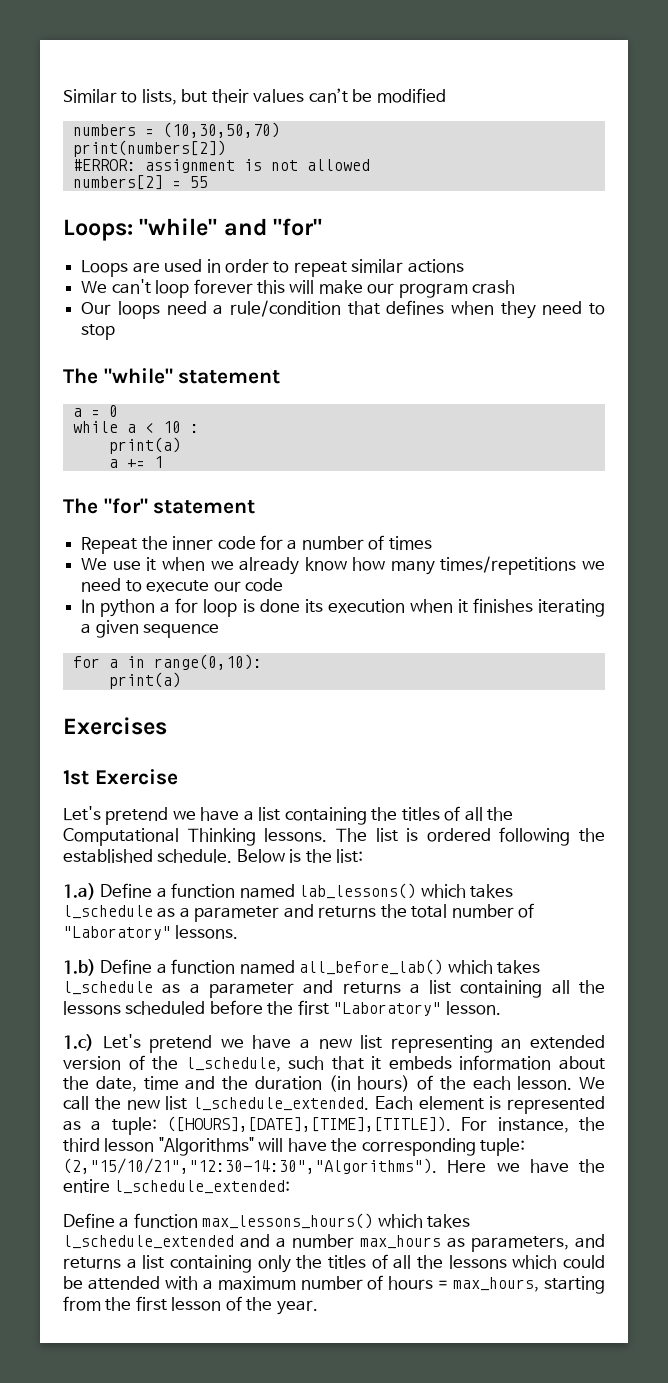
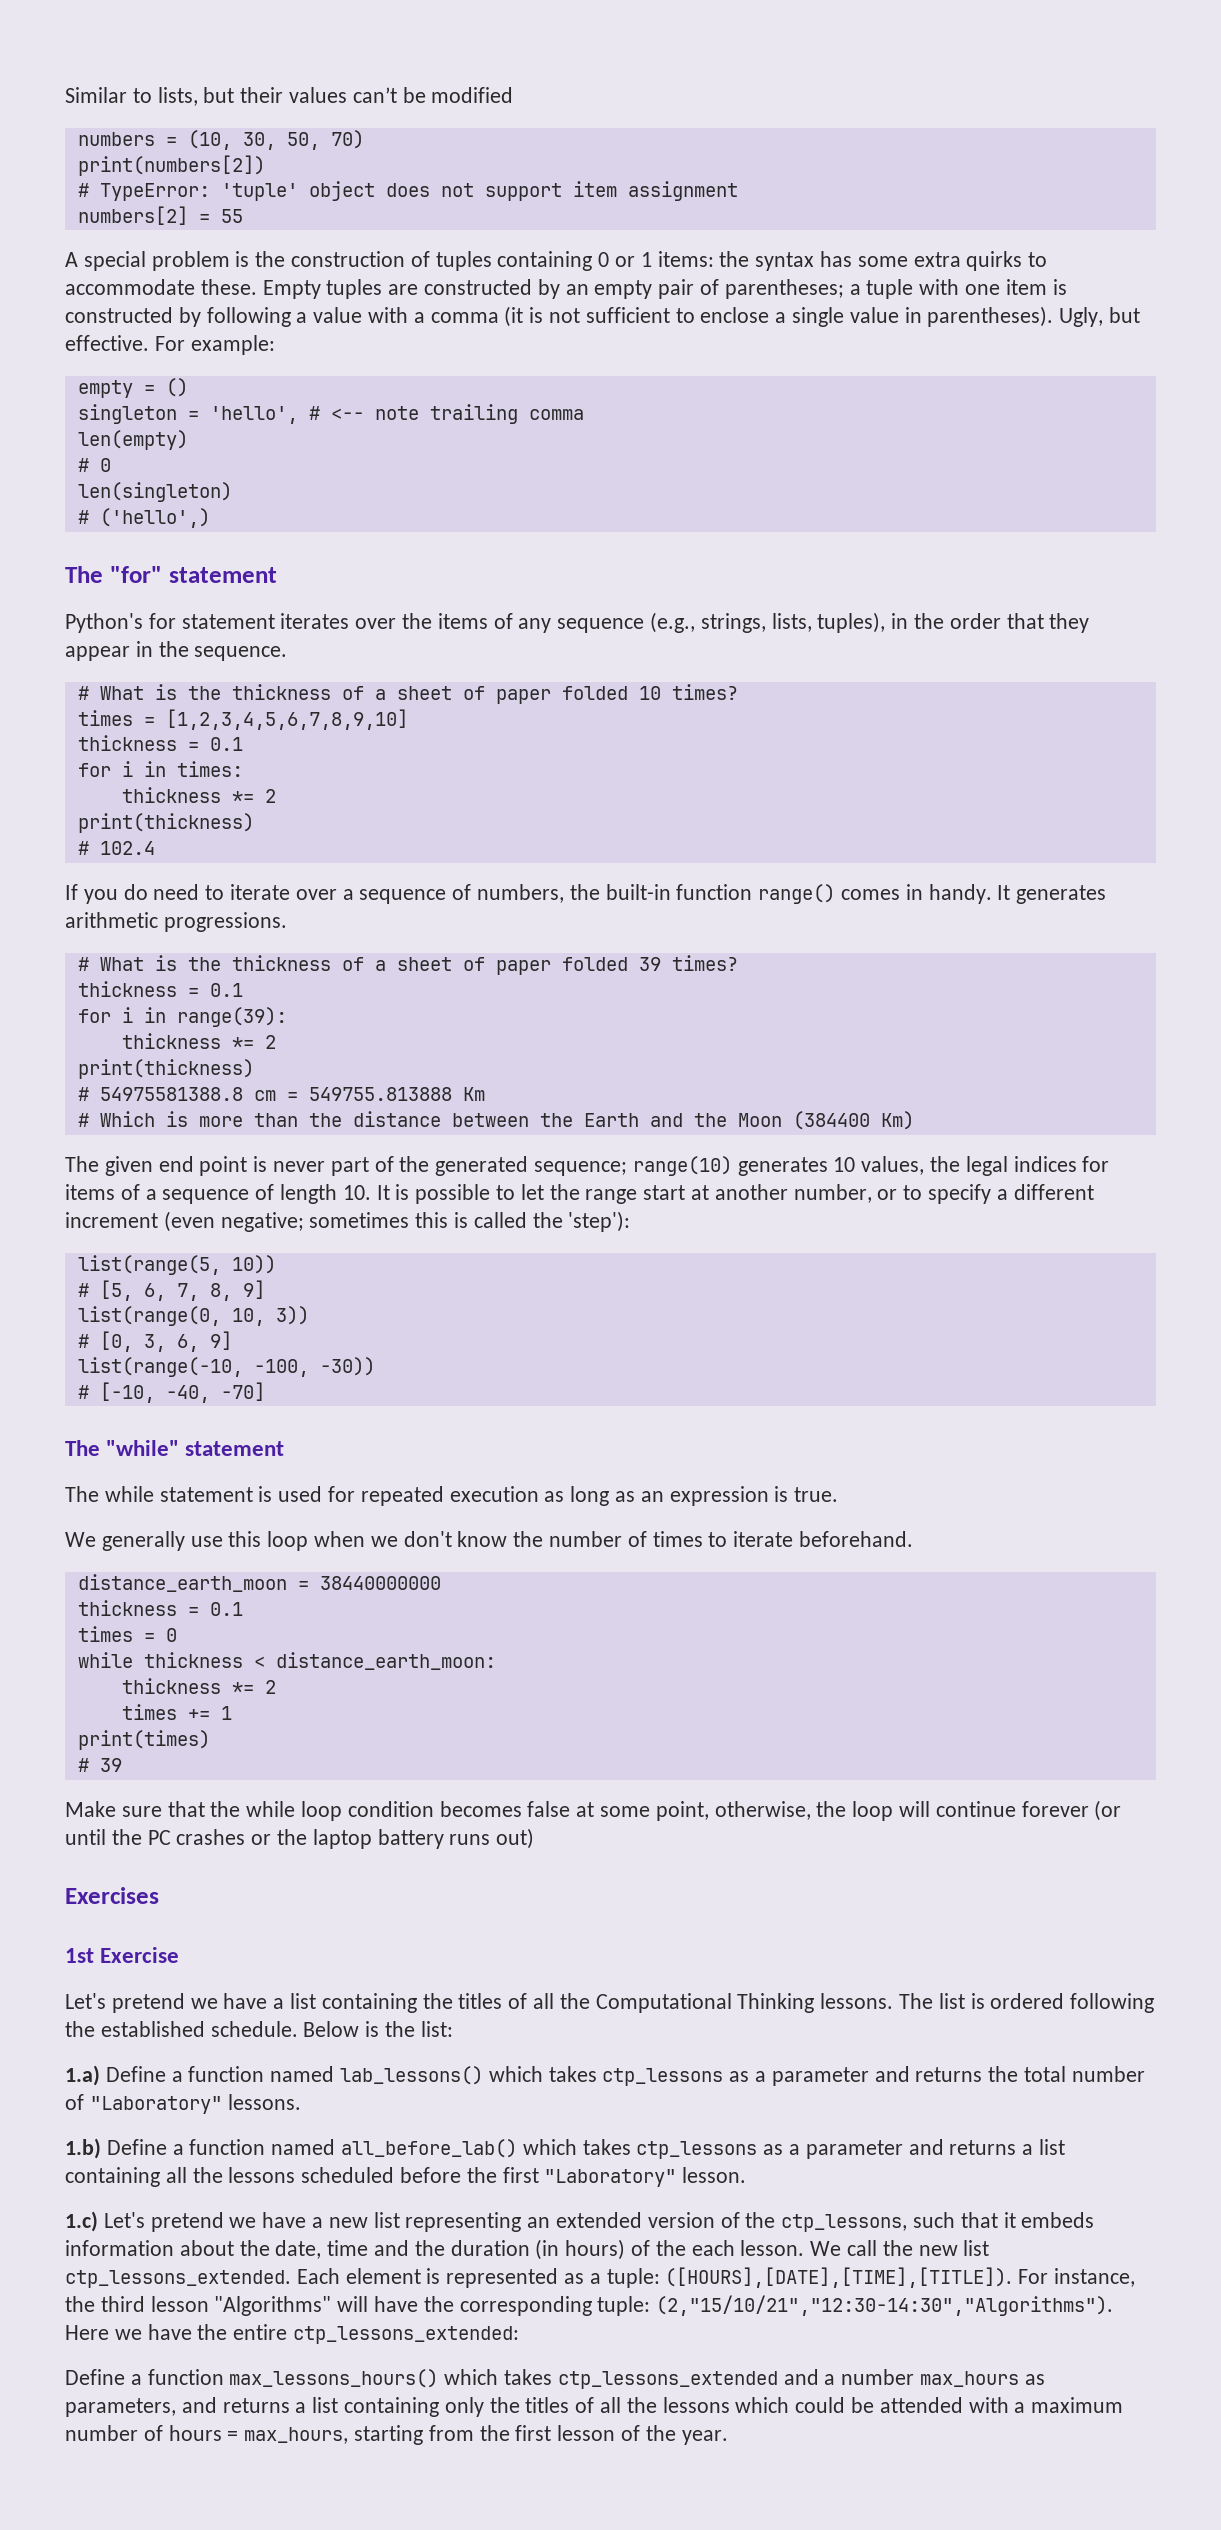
- numbers = (10,30,50,70)
+ numbers = (10, 30, 50, 70)
  print(numbers[2])
- #ERROR: assignment is not allowed
+ # TypeError: 'tuple' object does not support item assignment
  numbers[2] = 55
- Loops: "while" and "for"
- Loops are used in order to repeat similar actions
- We can't loop forever this will make our program crash
- Our loops need a rule/condition that defines when they need to stop
+ A special problem is the construction of tuples containing 0 or 1 items: the syntax has some extra quirks to accommodate these. Empty tuples are constructed by an empty pair of parentheses; a tuple with one item is constructed by following a value with a comma (it is not sufficient to enclose a single value in parentheses). Ugly, but effective. For example:
+ empty = ()
+ singleton = 'hello', # <-- note trailing comma
+ len(empty)
+ # 0
+ len(singleton)
+ # ('hello',)
+ The "for" statement
+ Python's for statement iterates over the items of any sequence (e.g., strings, lists, tuples), in the order that they appear in the sequence.
+ # What is the thickness of a sheet of paper folded 10 times?
+ times = [1,2,3,4,5,6,7,8,9,10]
+ thickness = 0.1
+ for i in times:
+ thickness *= 2
+ print(thickness)
+ # 102.4
+ If you do need to iterate over a sequence of numbers, the built-in function range() comes in handy. It generates arithmetic progressions.
+ # What is the thickness of a sheet of paper folded 39 times?
+ thickness = 0.1
+ for i in range(39):
+ thickness *= 2
+ print(thickness)
+ # 54975581388.8 cm = 549755.813888 Km
+ # Which is more than the distance between the Earth and the Moon (384400 Km)
+ The given end point is never part of the generated sequence; range(10) generates 10 values, the legal indices for items of a sequence of length 10. It is possible to let the range start at another number, or to specify a different increment (even negative; sometimes this is called the 'step'):
+ list(range(5, 10))
+ # [5, 6, 7, 8, 9]
+ list(range(0, 10, 3))
+ # [0, 3, 6, 9]
+ list(range(-10, -100, -30))
+ # [-10, -40, -70]
  The "while" statement
- a = 0
- while a < 10 :
- print(a)
- a += 1
- The "for" statement
- Repeat the inner code for a number of times
- We use it when we already know how many times/repetitions we need to execute our code
- In python a for loop is done its execution when it finishes iterating a given sequence
- for a in range(0,10):
- print(a)
+ The while statement is used for repeated execution as long as an expression is true.
+ We generally use this loop when we don't know the number of times to iterate beforehand.
+ distance_earth_moon = 38440000000
+ thickness = 0.1
+ times = 0
+ while thickness < distance_earth_moon:
+ thickness *= 2
+ times += 1
+ print(times)
+ # 39
+ Make sure that the while loop condition becomes false at some point, otherwise, the loop will continue forever (or until the PC crashes or the laptop battery runs out)
- 1.a) Define a function named lab_lessons() which takes l_schedule as a parameter and returns the total number of "Laboratory" lessons.
+ 1.a) Define a function named lab_lessons() which takes ctp_lessons as a parameter and returns the total number of "Laboratory" lessons.
- 1.b) Define a function named all_before_lab() which takes l_schedule as a parameter and returns a list containing all the lessons scheduled before the first "Laboratory" lesson.
+ 1.b) Define a function named all_before_lab() which takes ctp_lessons as a parameter and returns a list containing all the lessons scheduled before the first "Laboratory" lesson.
- 1.c) Let's pretend we have a new list representing an extended version of the l_schedule, such that it embeds information about the date, time and the duration (in hours) of the each lesson.
+ 1.c) Let's pretend we have a new list representing an extended version of the ctp_lessons, such that it embeds information about the date, time and the duration (in hours) of the each lesson.
- We call the new list l_schedule_extended.
+ We call the new list ctp_lessons_extended.
- Here we have the entire l_schedule_extended:
+ Here we have the entire ctp_lessons_extended:
- Define a function max_lessons_hours() which takes l_schedule_extended and a number max_hours as parameters, and returns a list containing only the titles of all the lessons which could be attended with a maximum number of hours = max_hours, starting from the first lesson of the year.
+ Define a function max_lessons_hours() which takes ctp_lessons_extended and a number max_hours as parameters, and returns a list containing only the titles of all the lessons which could be attended with a maximum number of hours = max_hours, starting from the first lesson of the year.

